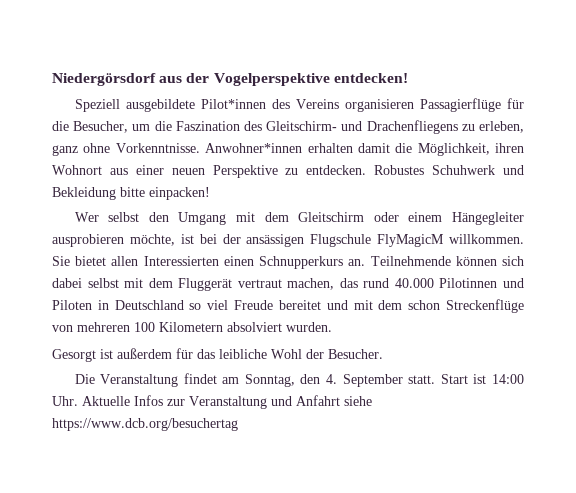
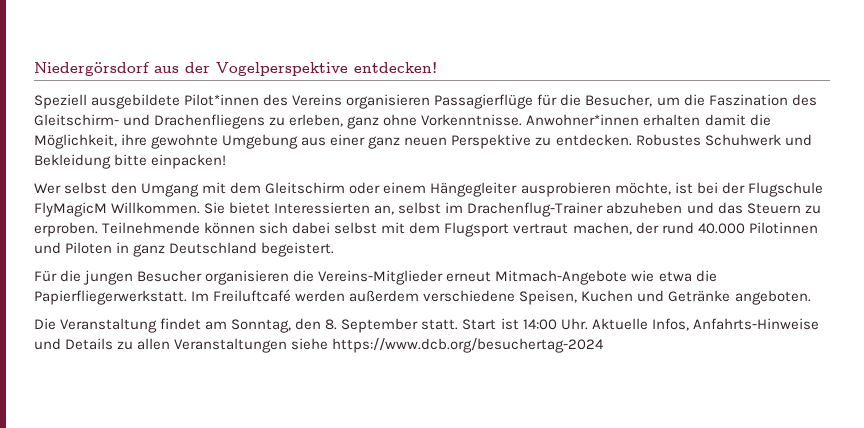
- Anwohner*innen erhalten damit die Möglichkeit, ihren Wohnort aus einer neuen Perspektive zu entdecken.
+ Anwohner*innen erhalten damit die Möglichkeit, ihre gewohnte Umgebung aus einer ganz neuen Perspektive zu entdecken.
- Wer selbst den Umgang mit dem Gleitschirm oder einem Hängegleiter ausprobieren möchte, ist bei der ansässigen Flugschule FlyMagicM willkommen.
+ Wer selbst den Umgang mit dem Gleitschirm oder einem Hängegleiter ausprobieren möchte, ist bei der Flugschule FlyMagicM Willkommen.
- Sie bietet allen Interessierten einen Schnupperkurs an.
+ Sie bietet Interessierten an, selbst im Drachenflug-Trainer abzuheben und das Steuern zu erproben.
- Teilnehmende können sich dabei selbst mit dem Fluggerät vertraut machen, das rund 40.000 Pilotinnen und Piloten in Deutschland so viel Freude bereitet und mit dem schon Streckenflüge von mehreren 100 Kilometern absolviert wurden.
- Gesorgt ist außerdem für das leibliche Wohl der Besucher.
+ Teilnehmende können sich dabei selbst mit dem Flugsport vertraut machen, der rund 40.000 Pilotinnen und Piloten in ganz Deutschland begeistert.
+ Für die jungen Besucher organisieren die Vereins-Mitglieder erneut Mitmach-Angebote wie etwa die Papierfliegerwerkstatt. Im Freiluftcafé werden außerdem verschiedene Speisen, Kuchen und Getränke angeboten.
- Die Veranstaltung findet am Sonntag, den 4. September statt.
+ Die Veranstaltung findet am Sonntag, den 8. September statt.
- Start ist 14:00 Uhr. Aktuelle Infos zur Veranstaltung und Anfahrt siehe https://www.dcb.org/besuchertag
+ Start ist 14:00 Uhr. Aktuelle Infos, Anfahrts-Hinweise und Details zu allen Veranstaltungen siehe https://www.dcb.org/besuchertag-2024

